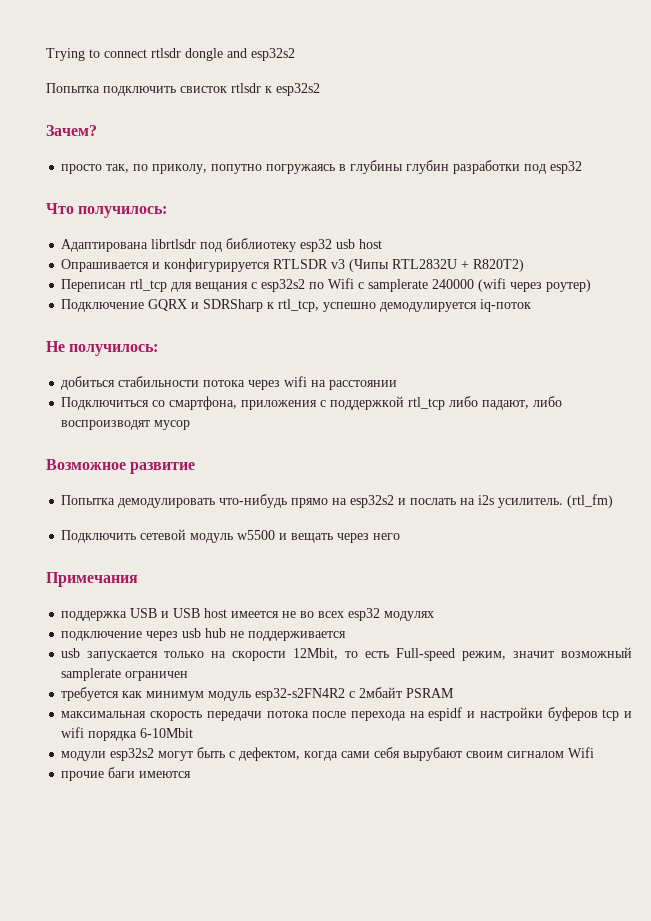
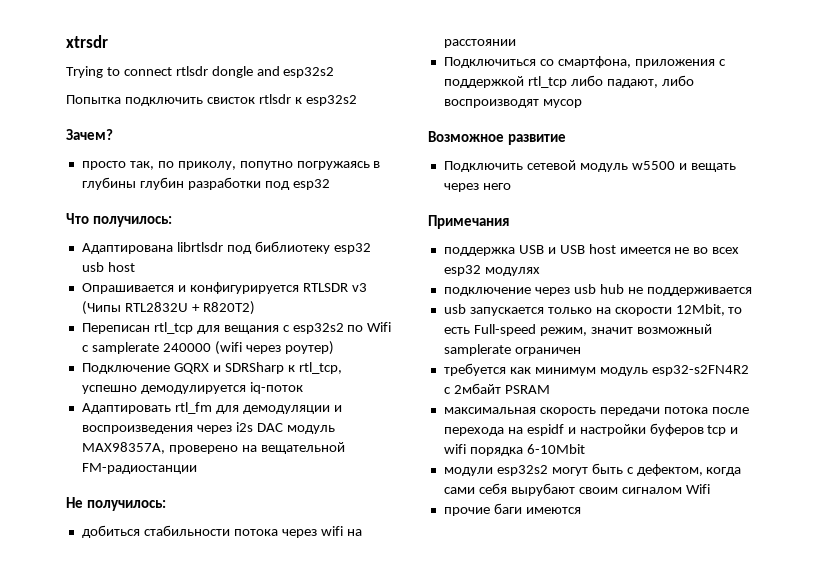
+ xtrsdr
+ Адаптировать rtl_fm для демодуляции и воспроизведения через i2s DAC модуль MAX98357A, проверено на вещательной FM-радиостанции
- Попытка демодулировать что-нибудь прямо на esp32s2 и послать на i2s усилитель. (rtl_fm)

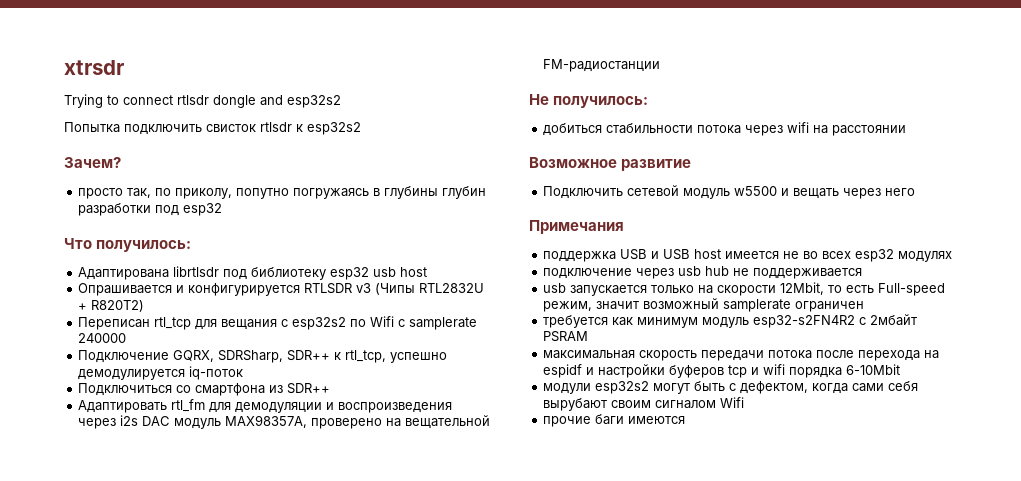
- Переписан rtl_tcp для вещания с esp32s2 по Wifi с samplerate 240000 (wifi через роутер)
- Подключение GQRX и SDRSharp к rtl_tcp, успешно демодулируется iq-поток
+ Переписан rtl_tcp для вещания с esp32s2 по Wifi с samplerate 240000
+ Подключение GQRX, SDRSharp, SDR++ к rtl_tcp, успешно демодулируется iq-поток
+ Подключиться cо смартфона из SDR++
- Подключиться cо смартфона, приложения c поддержкой rtl_tcp либо падают, либо воспроизводят мусор

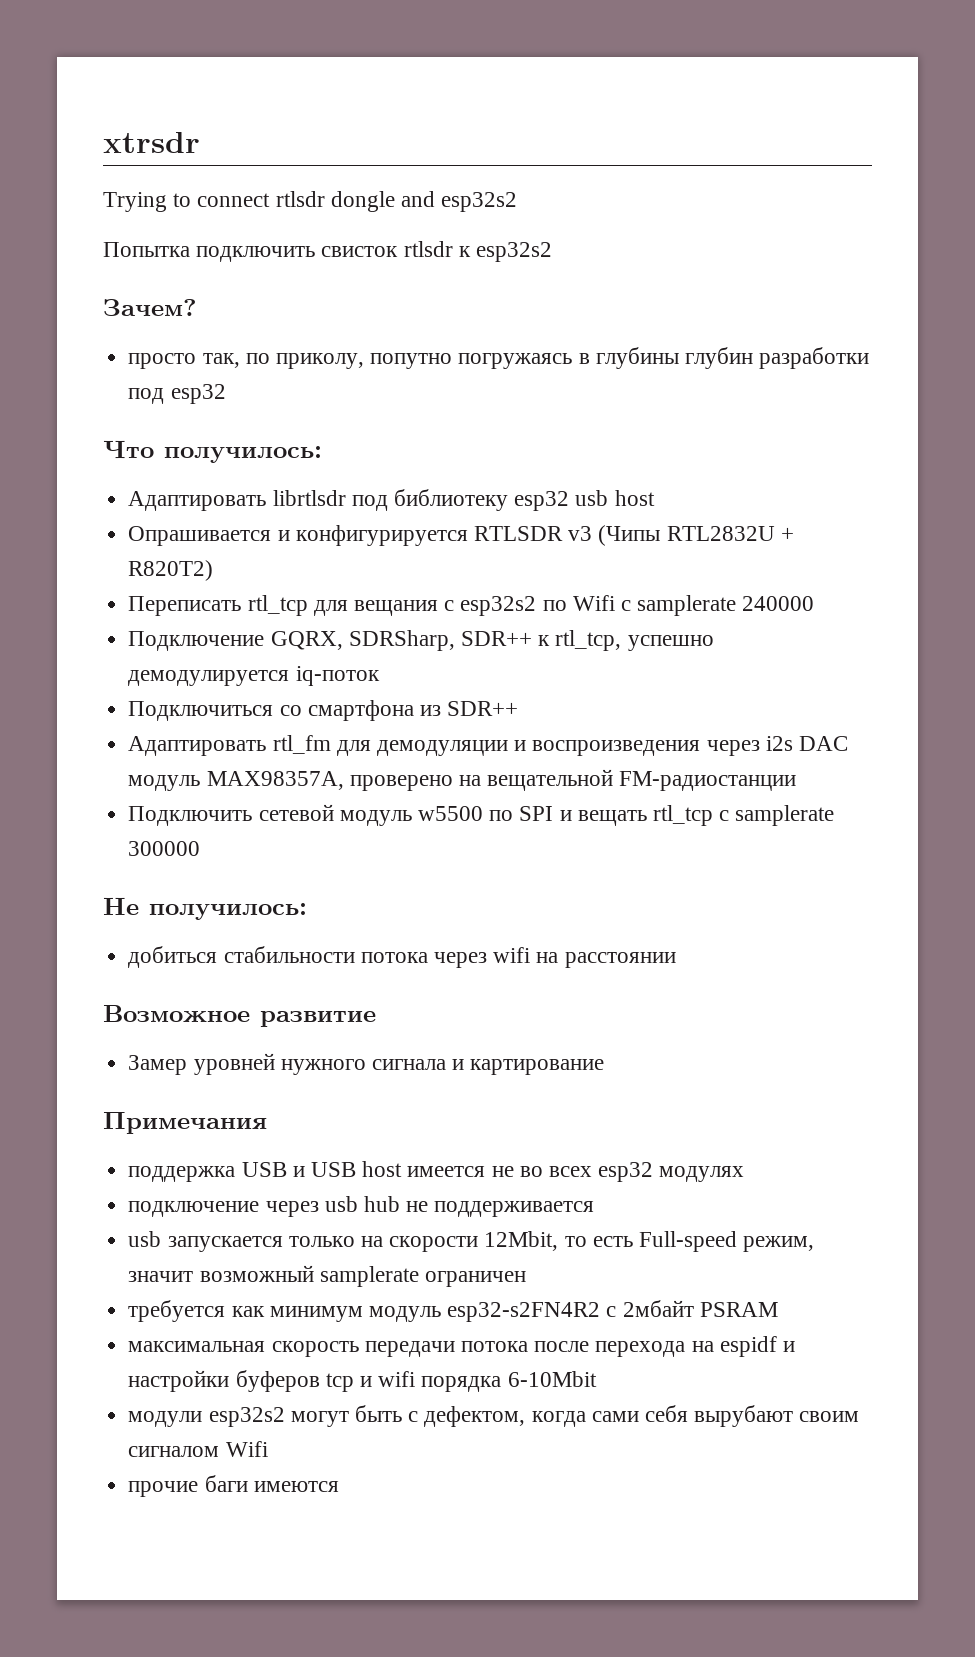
- Адаптирована librtlsdr под библиотеку esp32 usb host
+ Адаптировать librtlsdr под библиотеку esp32 usb host
- Переписан rtl_tcp для вещания с esp32s2 по Wifi с samplerate 240000
+ Переписать rtl_tcp для вещания с esp32s2 по Wifi с samplerate 240000
+ Подключить сетевой модуль w5500 по SPI и вещать rtl_tcp с samplerate 300000
- Подключить сетевой модуль w5500 и вещать через него
+ Замер уровней нужного сигнала и картирование

